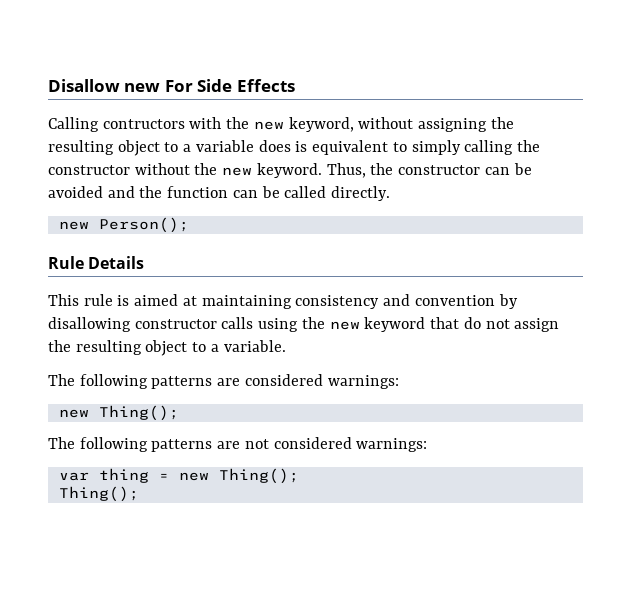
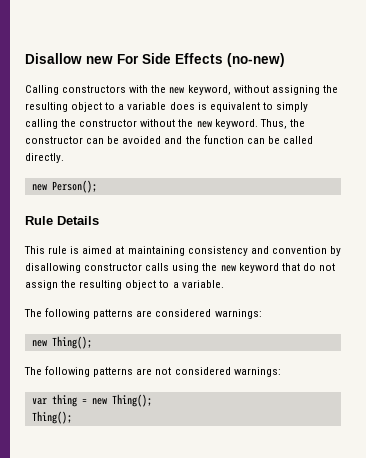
- Disallow new For Side Effects
+ Disallow new For Side Effects (no-new)
- Calling contructors with the new keyword, without assigning the resulting object to a variable does is equivalent to simply calling the constructor without the new keyword.
+ Calling constructors with the new keyword, without assigning the resulting object to a variable does is equivalent to simply calling the constructor without the new keyword.

